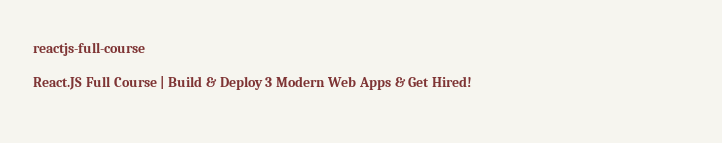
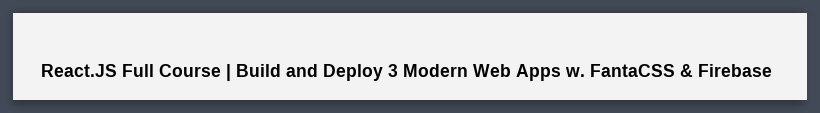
- reactjs-full-course
- React.JS Full Course | Build & Deploy 3 Modern Web Apps & Get Hired!
+ React.JS Full Course | Build and Deploy 3 Modern Web Apps w. FantaCSS & Firebase

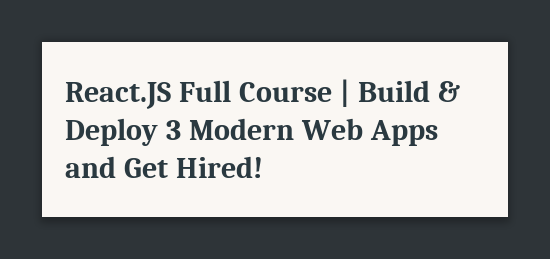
- React.JS Full Course | Build and Deploy 3 Modern Web Apps w. FantaCSS & Firebase
+ React.JS Full Course | Build & Deploy 3 Modern Web Apps and Get Hired!

